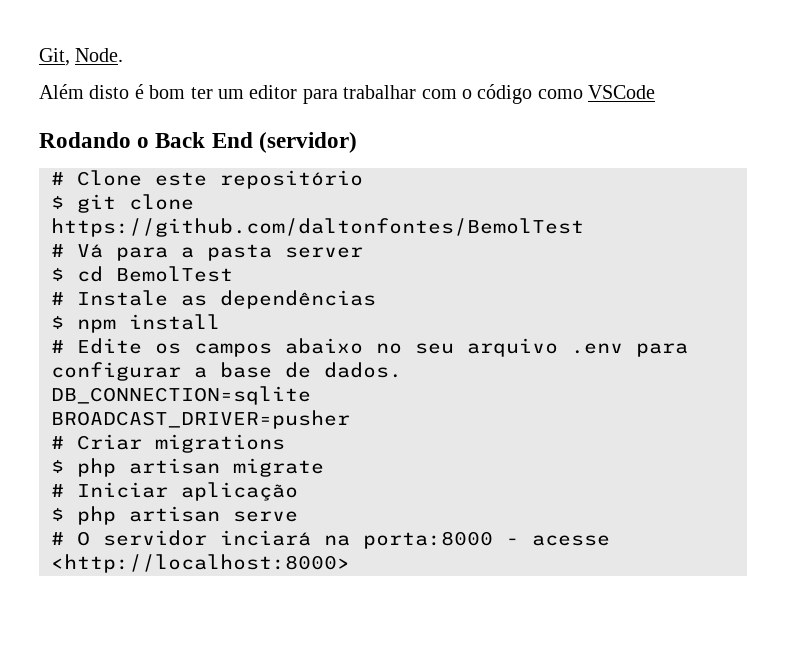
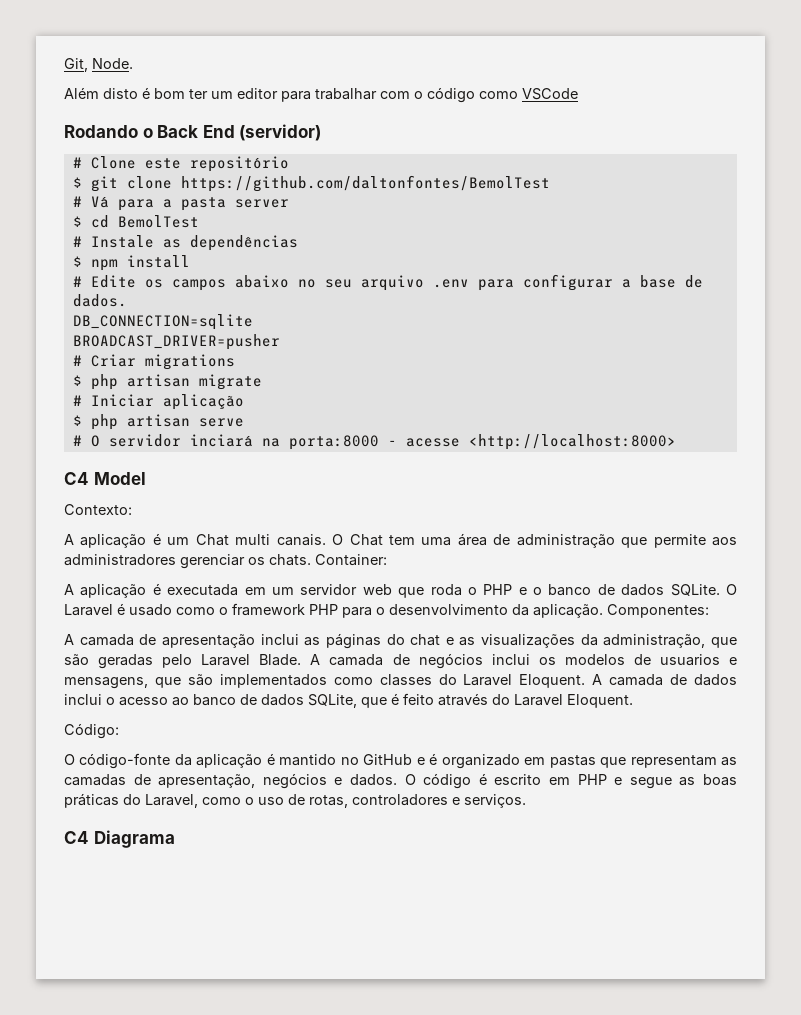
+ C4 Model
+ Contexto:
+ A aplicação é um Chat multi canais. O Chat tem uma área de administração que permite aos administradores gerenciar os chats. Container:
+ A aplicação é executada em um servidor web que roda o PHP e o banco de dados SQLite. O Laravel é usado como o framework PHP para o desenvolvimento da aplicação. Componentes:
+ A camada de apresentação inclui as páginas do chat e as visualizações da administração, que são geradas pelo Laravel Blade. A camada de negócios inclui os modelos de usuarios e mensagens, que são implementados como classes do Laravel Eloquent. A camada de dados inclui o acesso ao banco de dados SQLite, que é feito através do Laravel Eloquent.
+ Código:
+ O código-fonte da aplicação é mantido no GitHub e é organizado em pastas que representam as camadas de apresentação, negócios e dados. O código é escrito em PHP e segue as boas práticas do Laravel, como o uso de rotas, controladores e serviços.
+ C4 Diagrama

